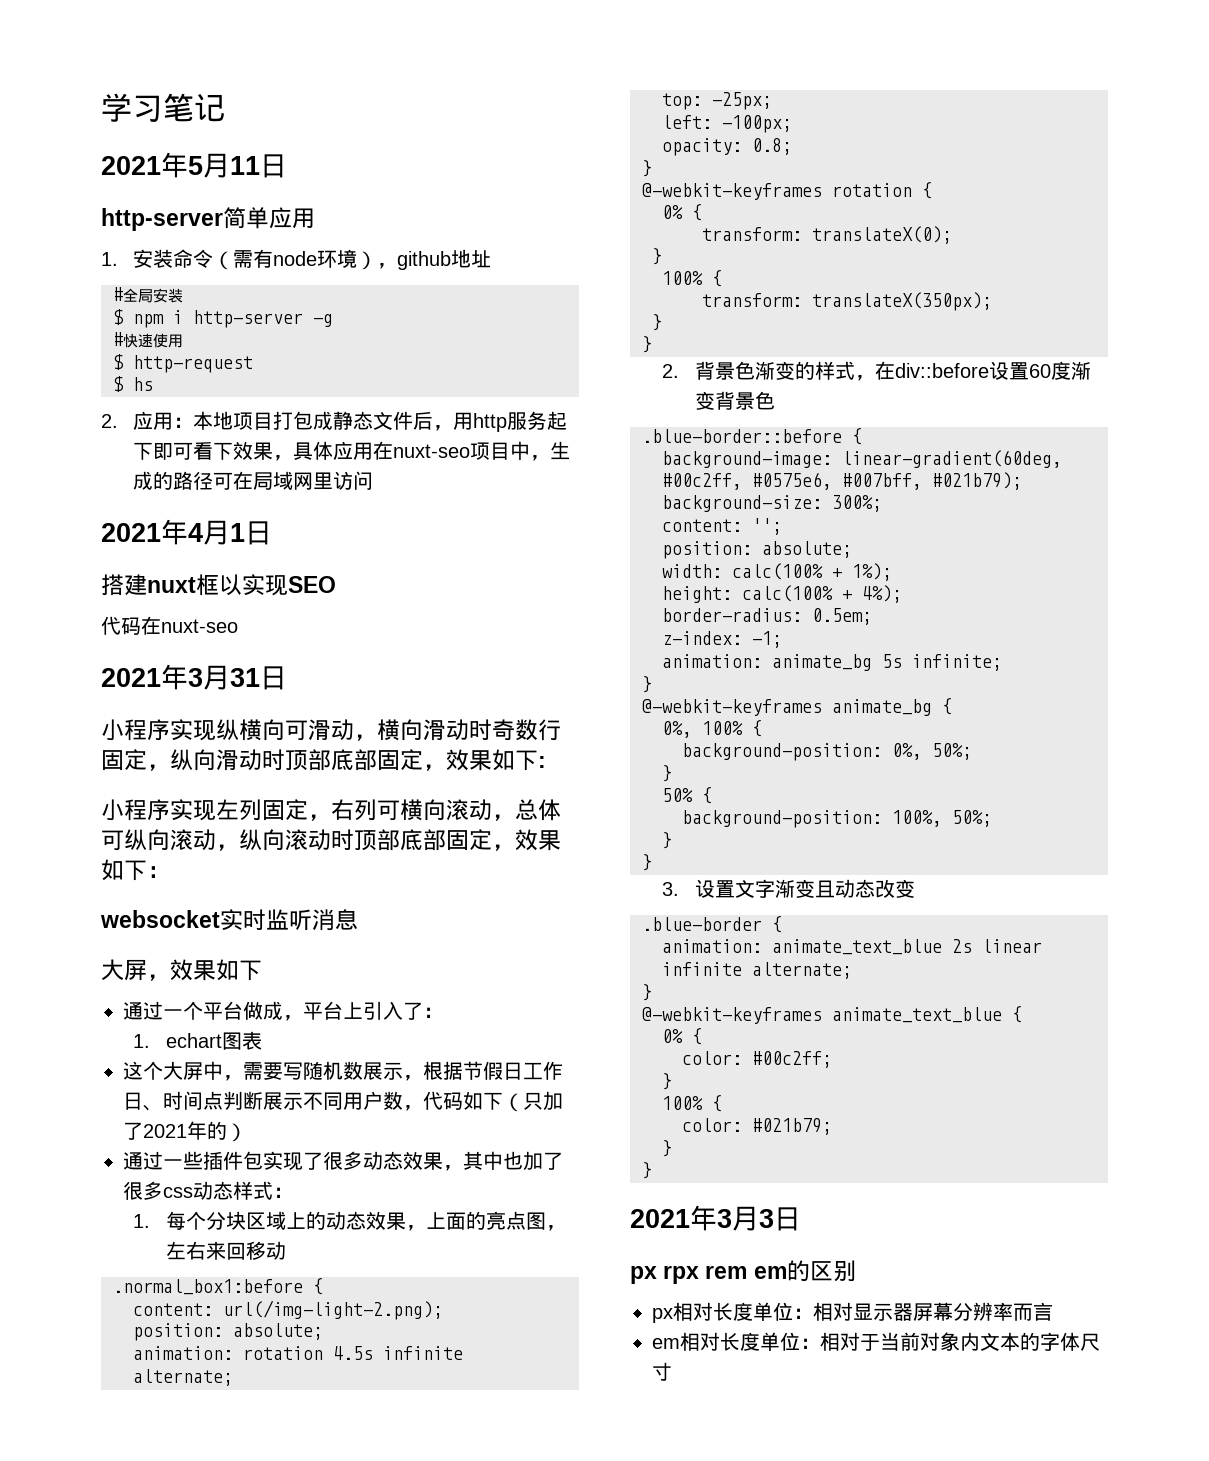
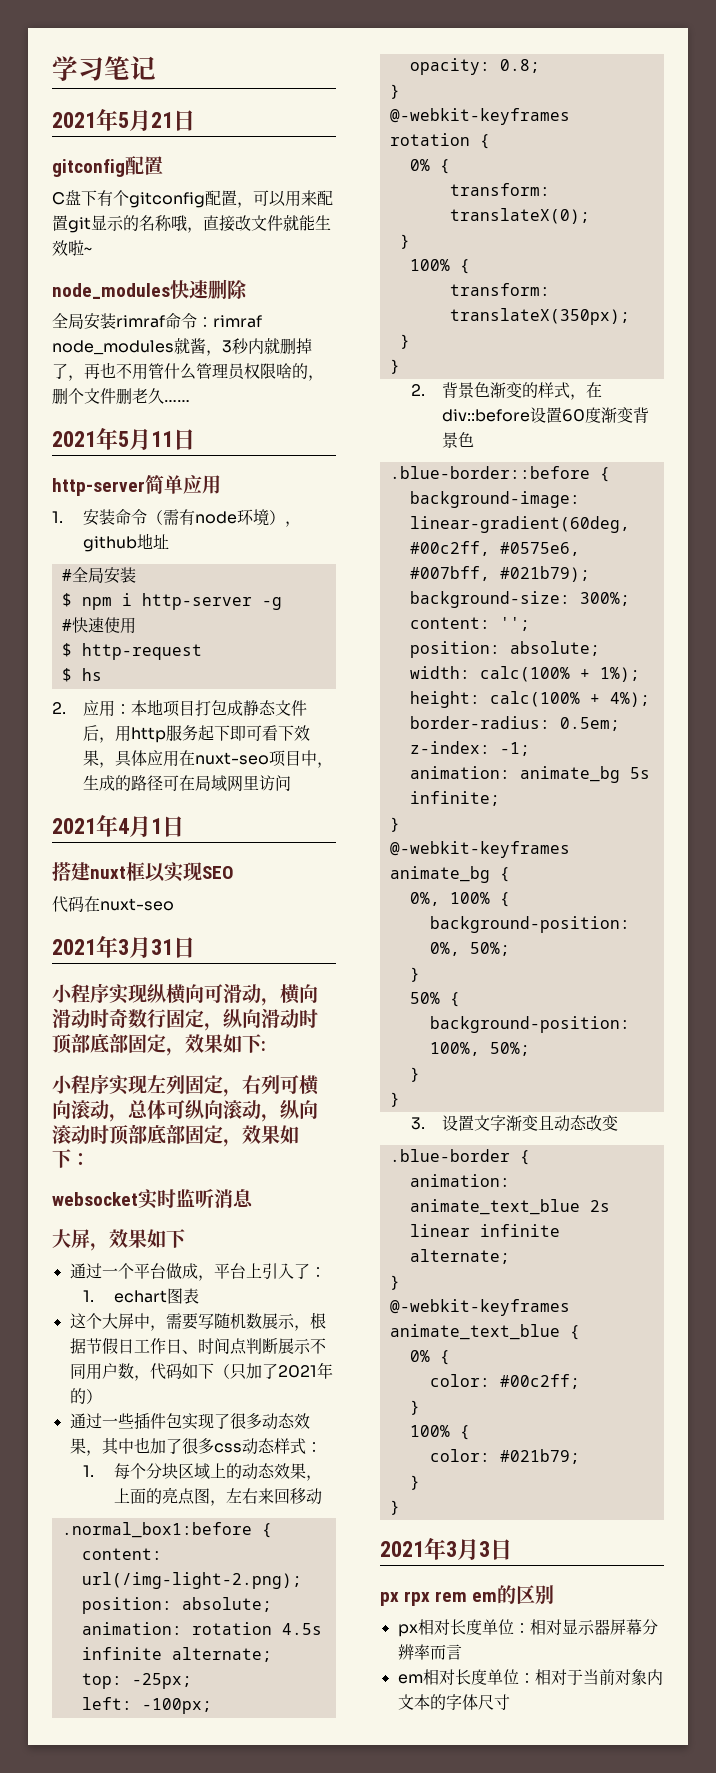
+ 2021年5月21日
+ gitconfig配置
+ C盘下有个gitconfig配置，可以用来配置git显示的名称哦，直接改文件就能生效啦~
+ node_modules快速删除
+ 全局安装rimraf命令：rimraf node_modules就酱，3秒内就删掉了，再也不用管什么管理员权限啥的，删个文件删老久……

